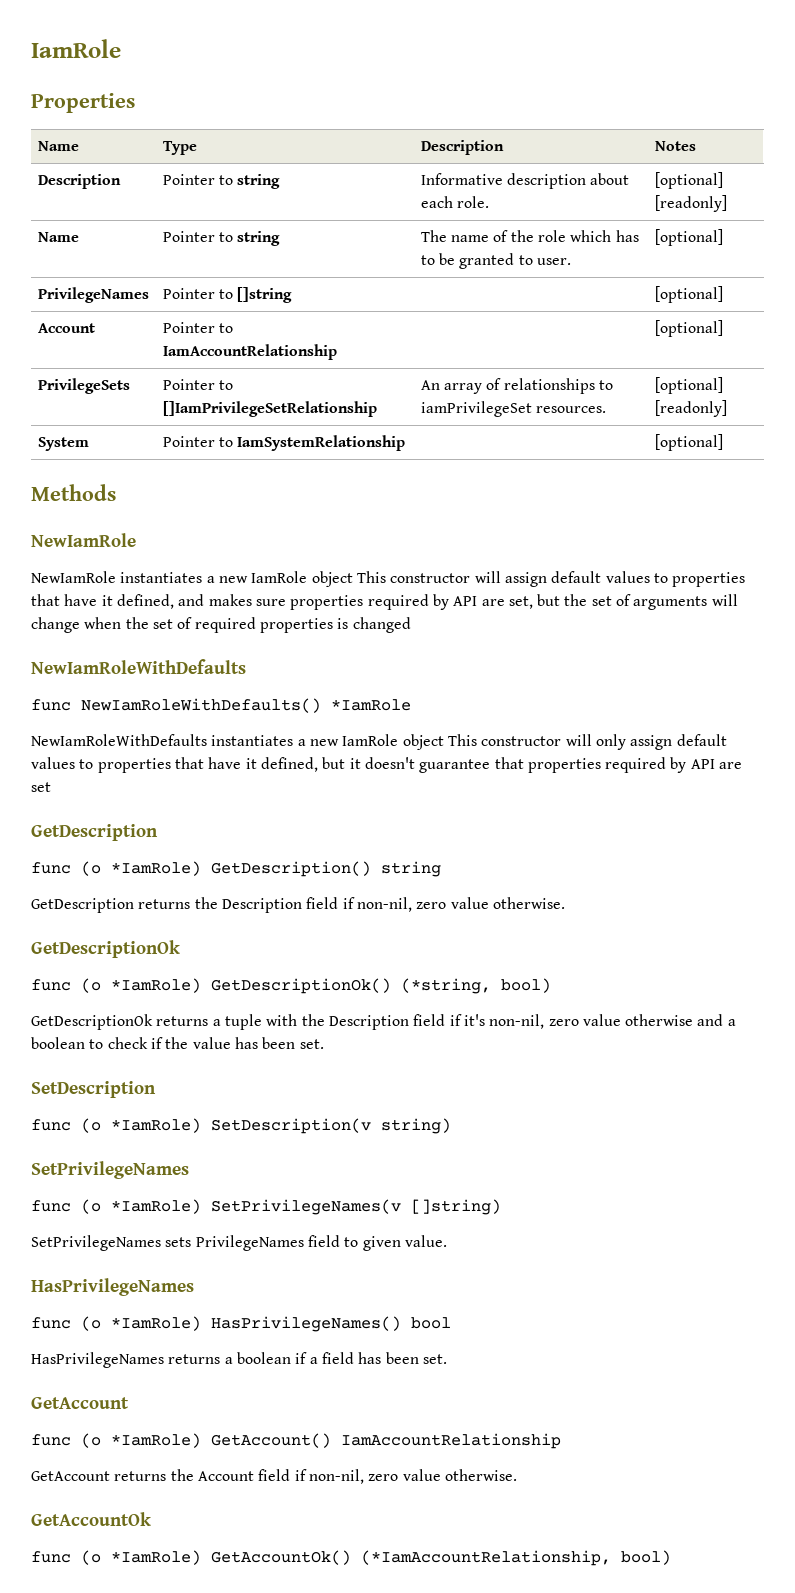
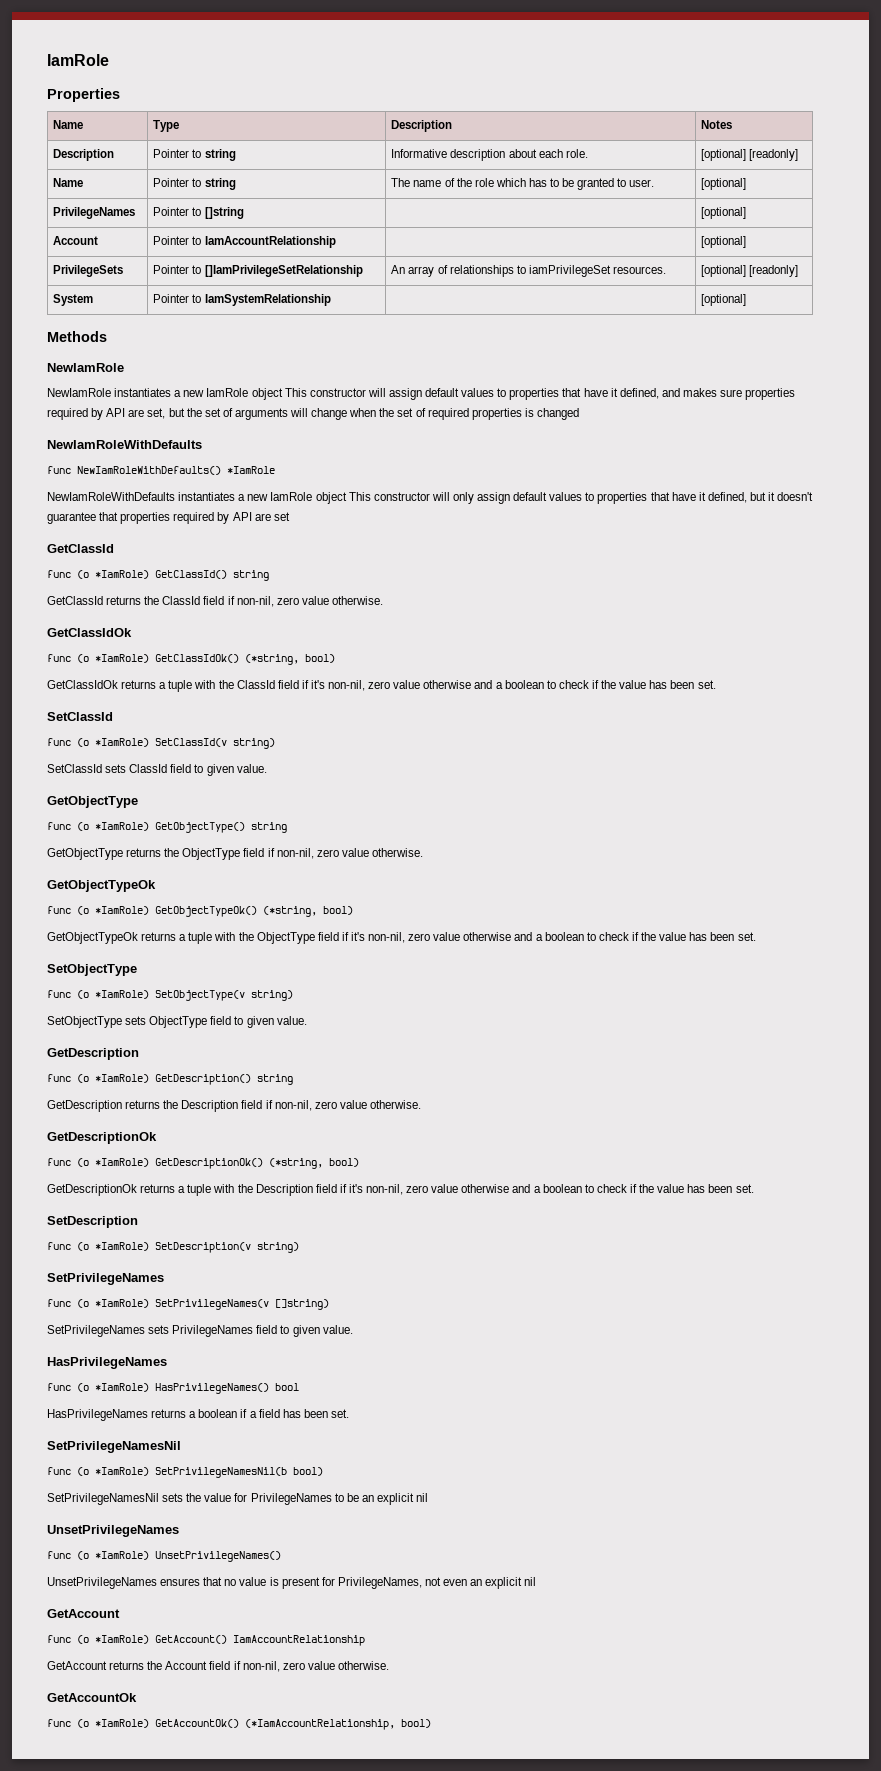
  NewIamRoleWithDefaults instantiates a new IamRole object This constructor will only assign default values to properties that have it defined, but it doesn't guarantee that properties required by API are set
+ GetClassId
+ func (o *IamRole) GetClassId() string
+ GetClassId returns the ClassId field if non-nil, zero value otherwise.
+ GetClassIdOk
+ func (o *IamRole) GetClassIdOk() (*string, bool)
+ GetClassIdOk returns a tuple with the ClassId field if it's non-nil, zero value otherwise and a boolean to check if the value has been set.
+ SetClassId
+ func (o *IamRole) SetClassId(v string)
+ SetClassId sets ClassId field to given value.
+ GetObjectType
+ func (o *IamRole) GetObjectType() string
+ GetObjectType returns the ObjectType field if non-nil, zero value otherwise.
+ GetObjectTypeOk
+ func (o *IamRole) GetObjectTypeOk() (*string, bool)
+ GetObjectTypeOk returns a tuple with the ObjectType field if it's non-nil, zero value otherwise and a boolean to check if the value has been set.
+ SetObjectType
+ func (o *IamRole) SetObjectType(v string)
+ SetObjectType sets ObjectType field to given value.
  HasPrivilegeNames returns a boolean if a field has been set.
+ SetPrivilegeNamesNil
+ func (o *IamRole) SetPrivilegeNamesNil(b bool)
+ SetPrivilegeNamesNil sets the value for PrivilegeNames to be an explicit nil
+ UnsetPrivilegeNames
+ func (o *IamRole) UnsetPrivilegeNames()
+ UnsetPrivilegeNames ensures that no value is present for PrivilegeNames, not even an explicit nil

